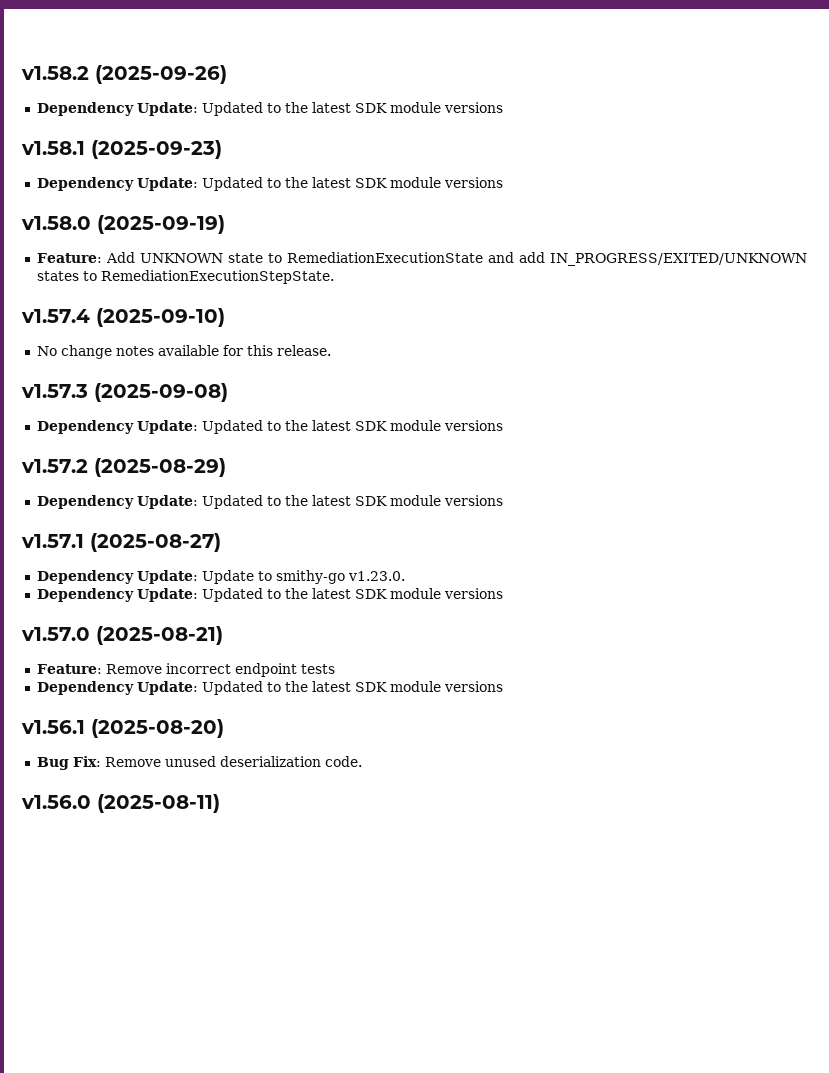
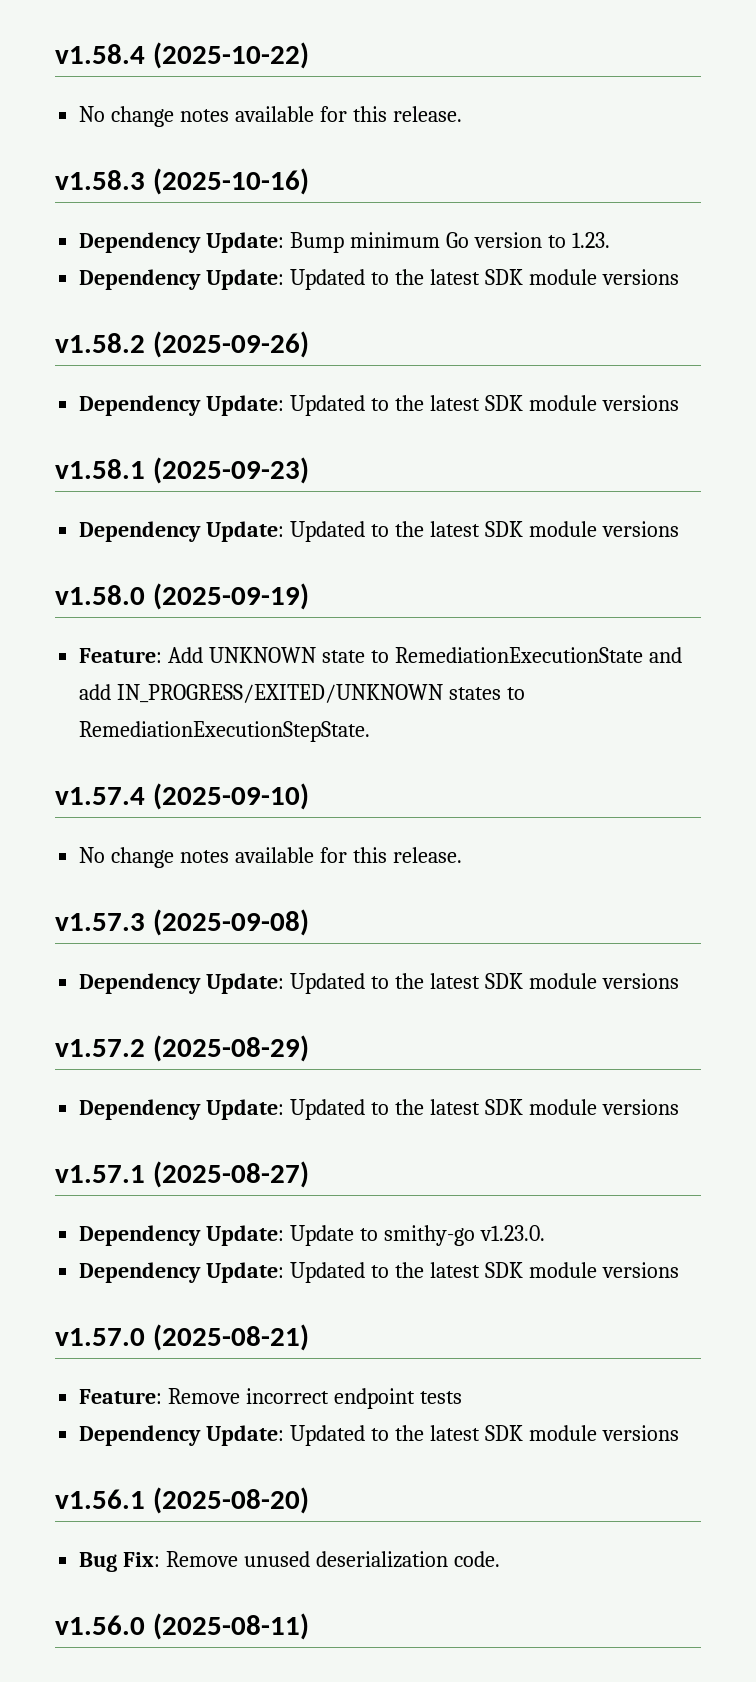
+ v1.58.4 (2025-10-22)
+ No change notes available for this release.
+ v1.58.3 (2025-10-16)
+ Dependency Update: Bump minimum Go version to 1.23.
+ Dependency Update: Updated to the latest SDK module versions

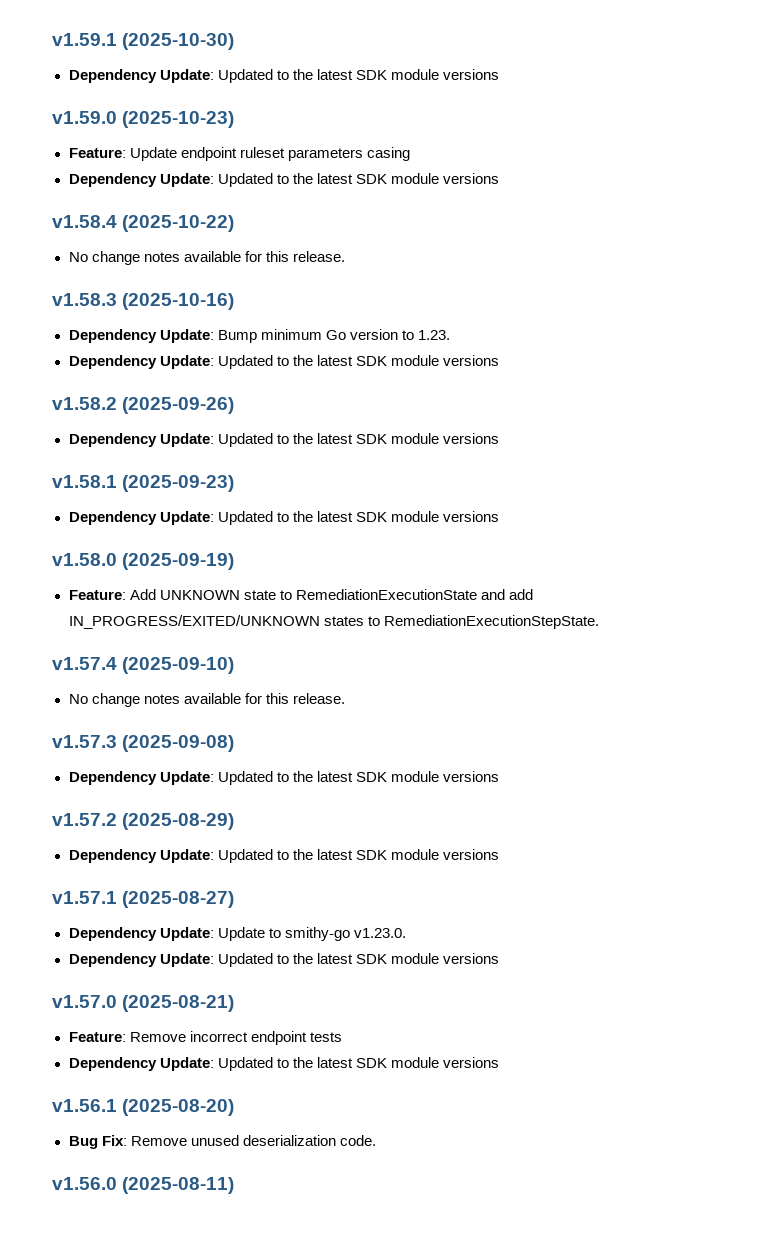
+ v1.59.1 (2025-10-30)
+ Dependency Update: Updated to the latest SDK module versions
+ v1.59.0 (2025-10-23)
+ Feature: Update endpoint ruleset parameters casing
+ Dependency Update: Updated to the latest SDK module versions

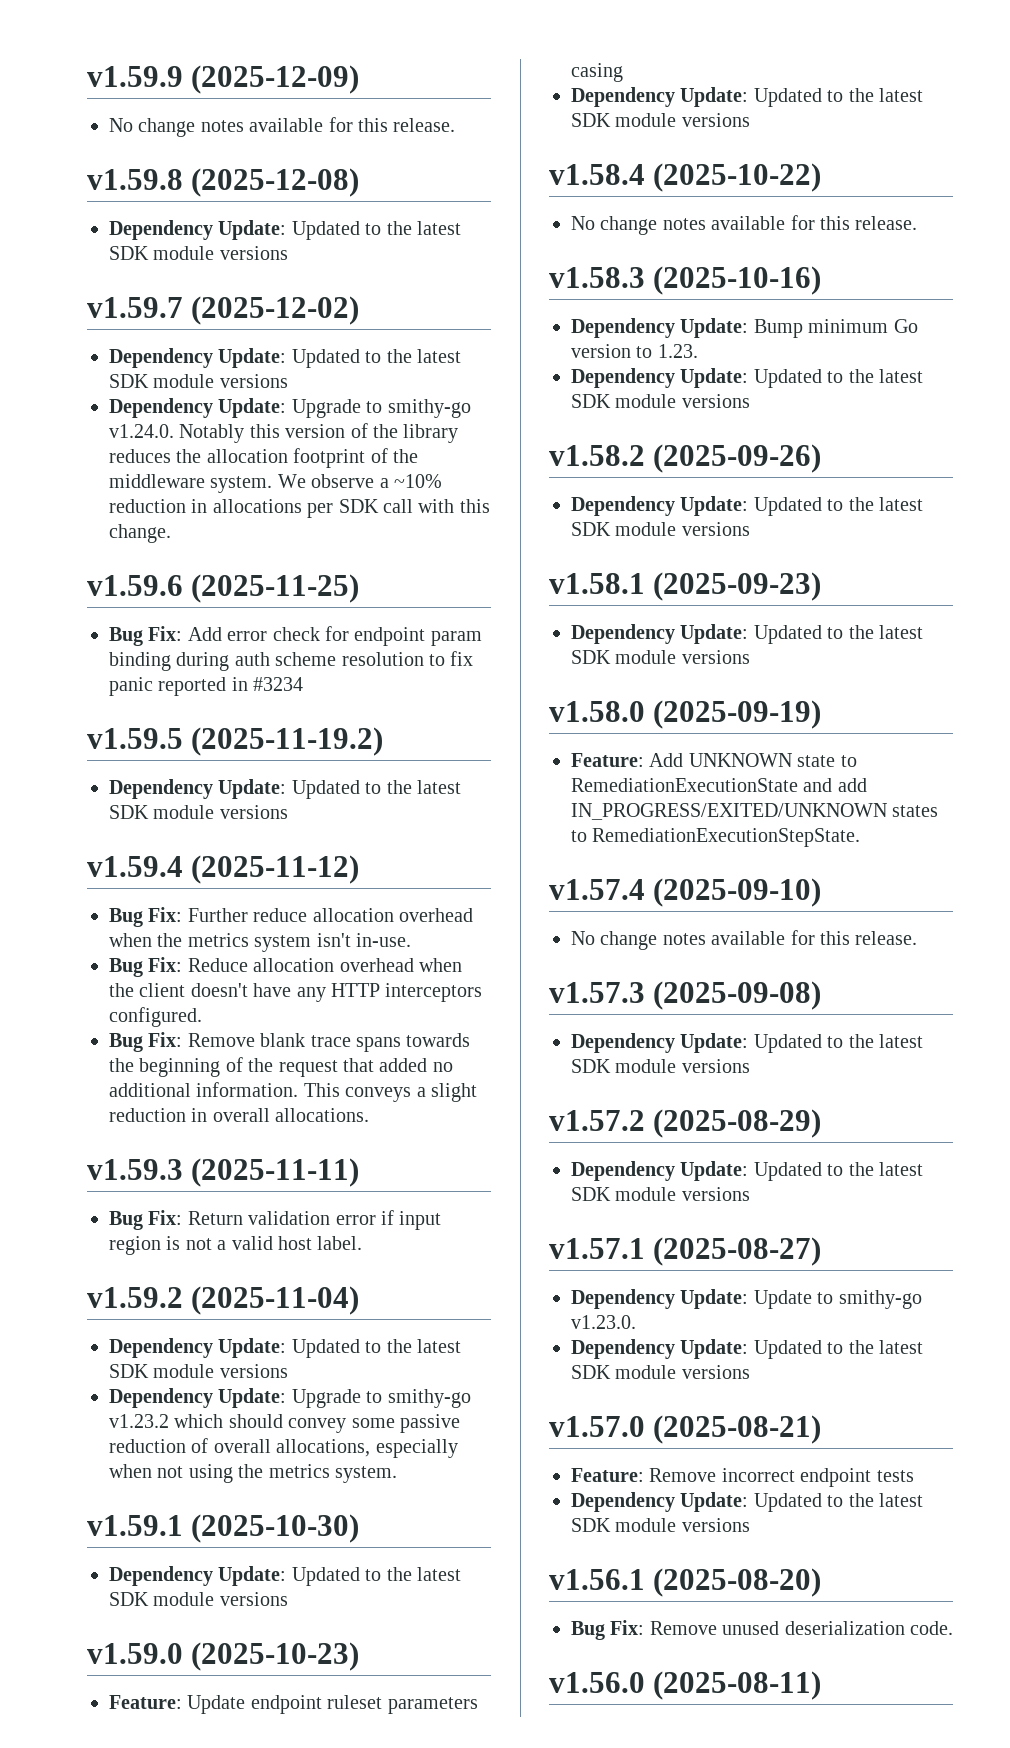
+ v1.59.9 (2025-12-09)
+ No change notes available for this release.
+ v1.59.8 (2025-12-08)
+ Dependency Update: Updated to the latest SDK module versions
+ v1.59.7 (2025-12-02)
+ Dependency Update: Updated to the latest SDK module versions
+ Dependency Update: Upgrade to smithy-go v1.24.0. Notably this version of the library reduces the allocation footprint of the middleware system. We observe a ~10% reduction in allocations per SDK call with this change.
+ v1.59.6 (2025-11-25)
+ Bug Fix: Add error check for endpoint param binding during auth scheme resolution to fix panic reported in #3234
+ v1.59.5 (2025-11-19.2)
+ Dependency Update: Updated to the latest SDK module versions
+ v1.59.4 (2025-11-12)
+ Bug Fix: Further reduce allocation overhead when the metrics system isn't in-use.
+ Bug Fix: Reduce allocation overhead when the client doesn't have any HTTP interceptors configured.
+ Bug Fix: Remove blank trace spans towards the beginning of the request that added no additional information. This conveys a slight reduction in overall allocations.
+ v1.59.3 (2025-11-11)
+ Bug Fix: Return validation error if input region is not a valid host label.
+ v1.59.2 (2025-11-04)
+ Dependency Update: Updated to the latest SDK module versions
+ Dependency Update: Upgrade to smithy-go v1.23.2 which should convey some passive reduction of overall allocations, especially when not using the metrics system.

